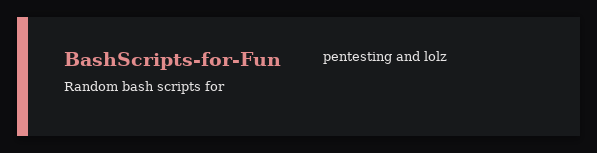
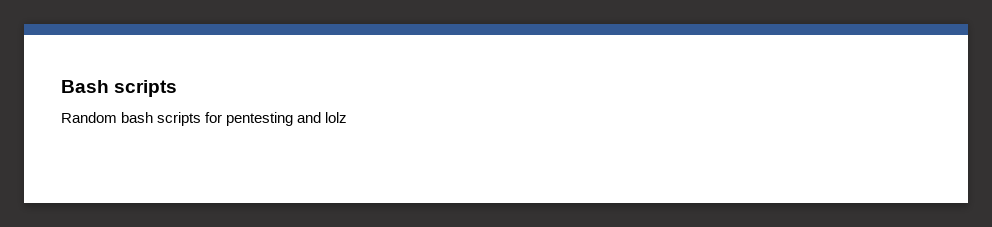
- BashScripts-for-Fun
+ Bash scripts

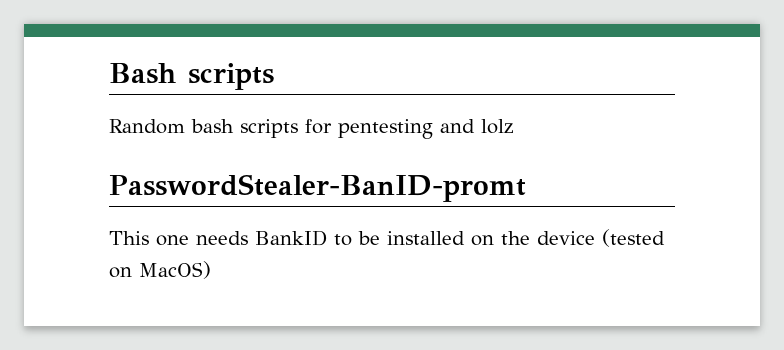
+ PasswordStealer-BanID-promt
+ This one needs BankID to be installed on the device (tested on MacOS)

